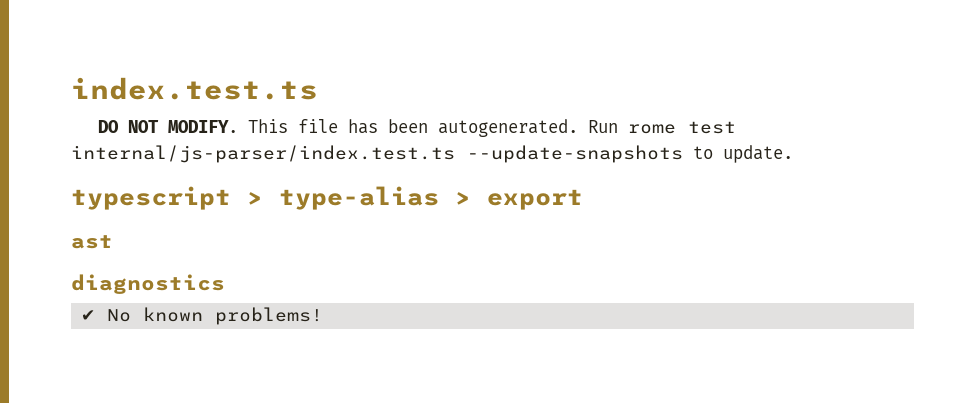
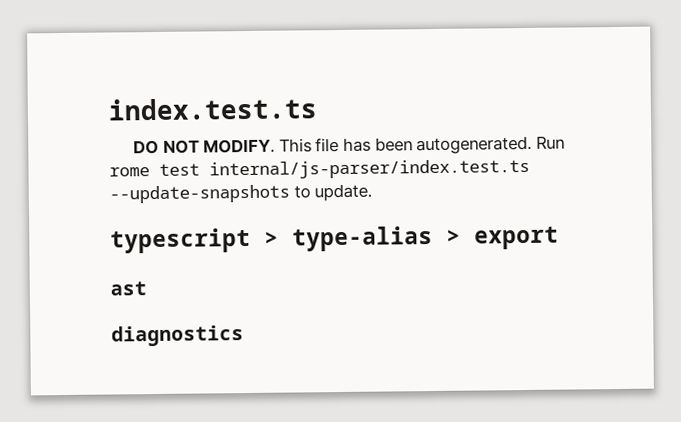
- ✔ No known problems!

